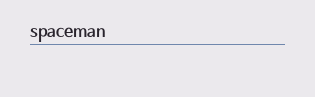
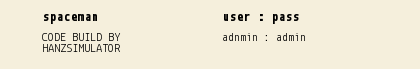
+ CODE BUILD BY HANZSIMULATOR
+ user : pass
+ adnmin : admin

